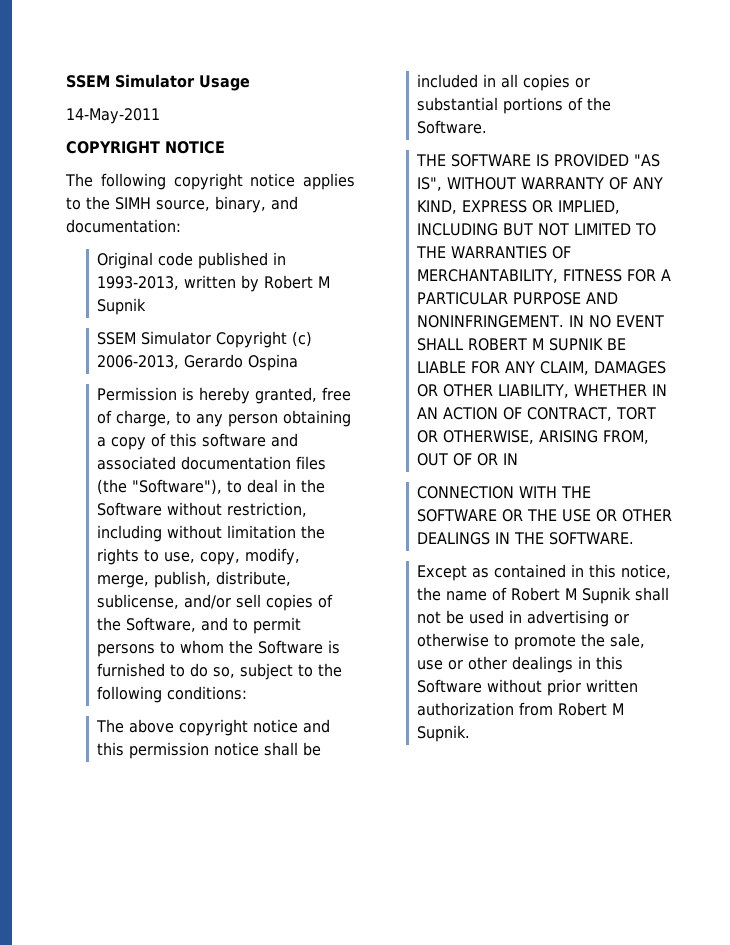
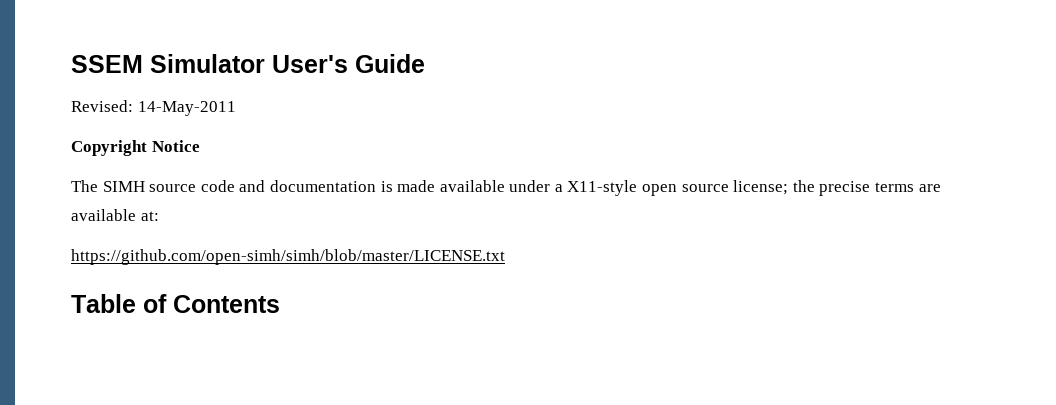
- SSEM Simulator Usage
- 14-May-2011
+ SSEM Simulator User's Guide
+ Revised: 14-May-2011
- COPYRIGHT NOTICE
- The following copyright notice applies to the SIMH source, binary, and documentation:
- Original code published in 1993-2013, written by Robert M Supnik
- SSEM Simulator Copyright (c) 2006-2013, Gerardo Ospina
- Permission is hereby granted, free of charge, to any person obtaining a copy of this software and associated documentation files (the "Software"), to deal in the Software without restriction, including without limitation the rights to use, copy, modify, merge, publish, distribute, sublicense, and/or sell copies of the Software, and to permit persons to whom the Software is furnished to do so, subject to the following conditions:
- The above copyright notice and this permission notice shall be included in all copies or substantial portions of the Software.
- THE SOFTWARE IS PROVIDED "AS IS", WITHOUT WARRANTY OF ANY KIND, EXPRESS OR IMPLIED, INCLUDING BUT NOT LIMITED TO THE WARRANTIES OF MERCHANTABILITY, FITNESS FOR A PARTICULAR PURPOSE AND NONINFRINGEMENT. IN NO EVENT SHALL ROBERT M SUPNIK BE LIABLE FOR ANY CLAIM, DAMAGES OR OTHER LIABILITY, WHETHER IN AN ACTION OF CONTRACT, TORT OR OTHERWISE, ARISING FROM, OUT OF OR IN
- CONNECTION WITH THE SOFTWARE OR THE USE OR OTHER DEALINGS IN THE SOFTWARE.
- Except as contained in this notice, the name of Robert M Supnik shall not be used in advertising or otherwise to promote the sale, use or other dealings in this Software without prior written authorization from Robert M Supnik.
+ Copyright Notice
+ The SIMH source code and documentation is made available under a X11-style open source license; the precise terms are available at:
+ https://github.com/open-simh/simh/blob/master/LICENSE.txt
+ Table of Contents

